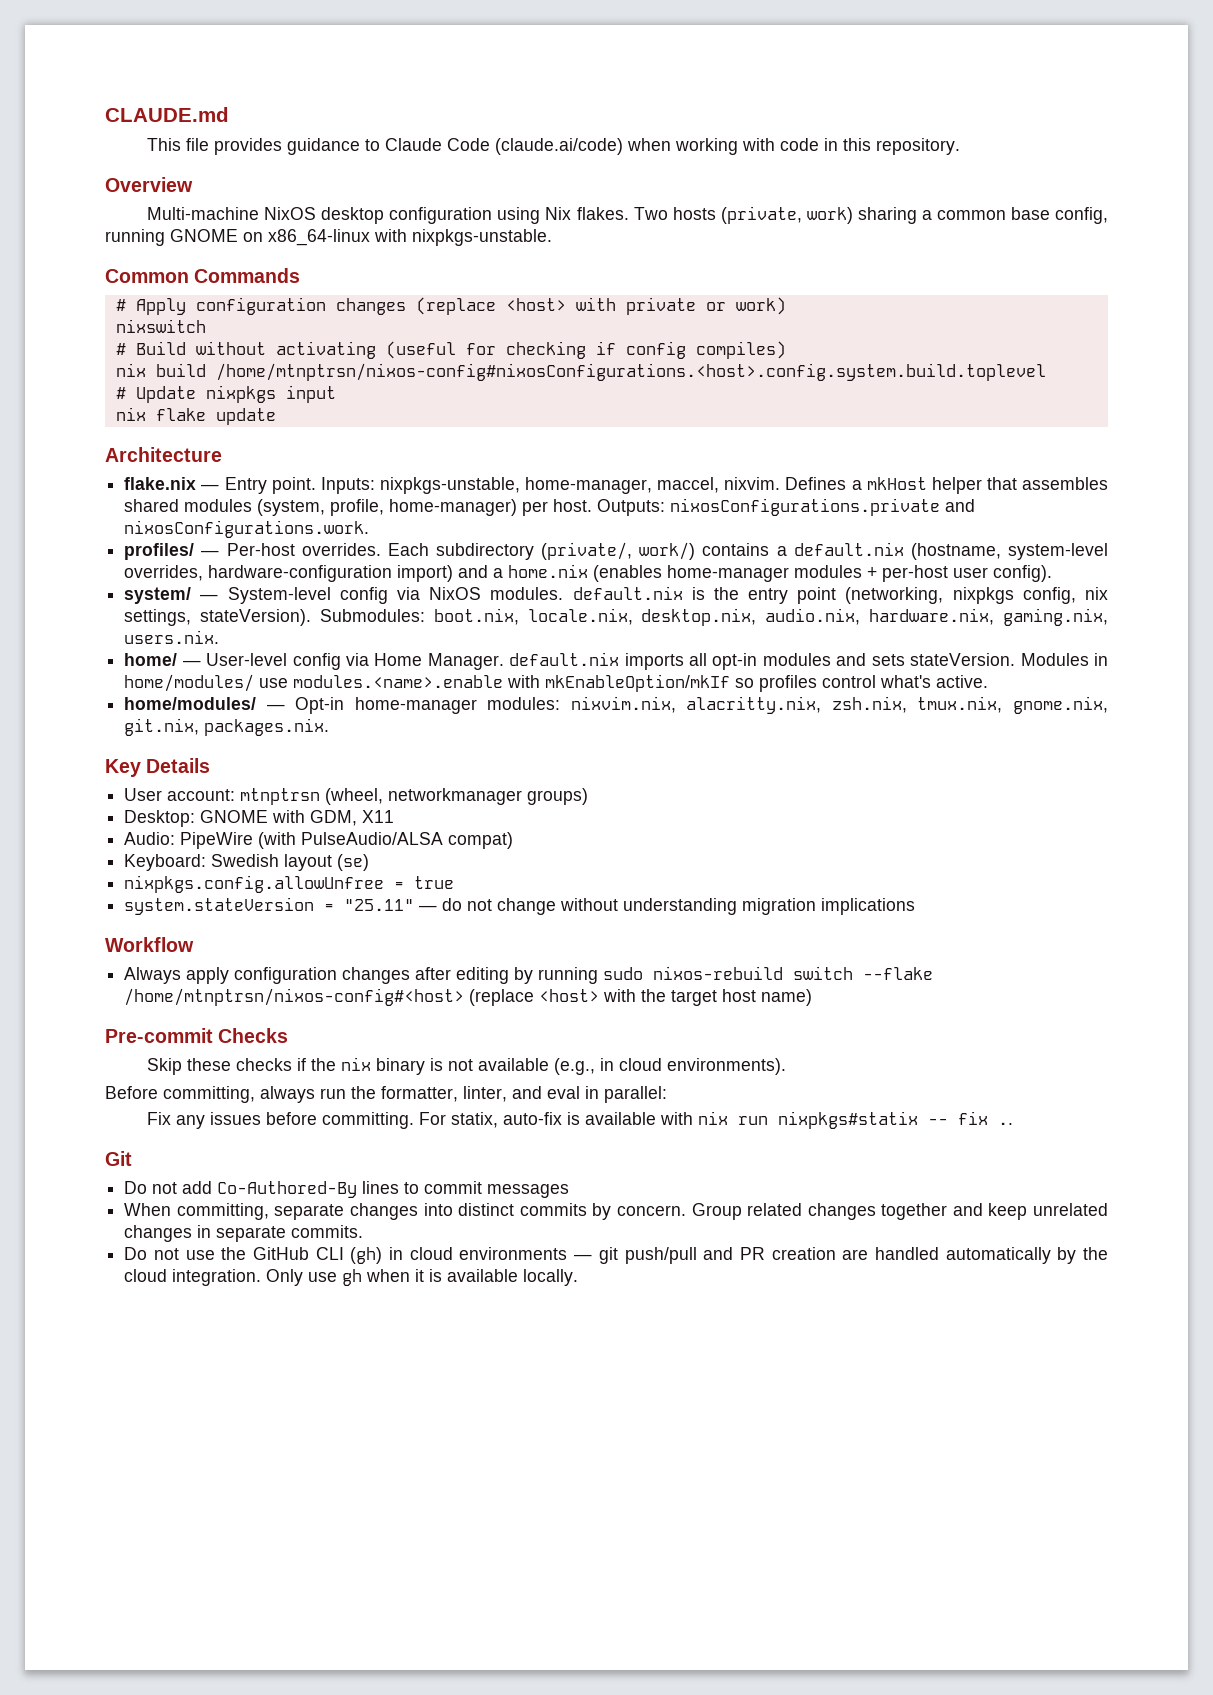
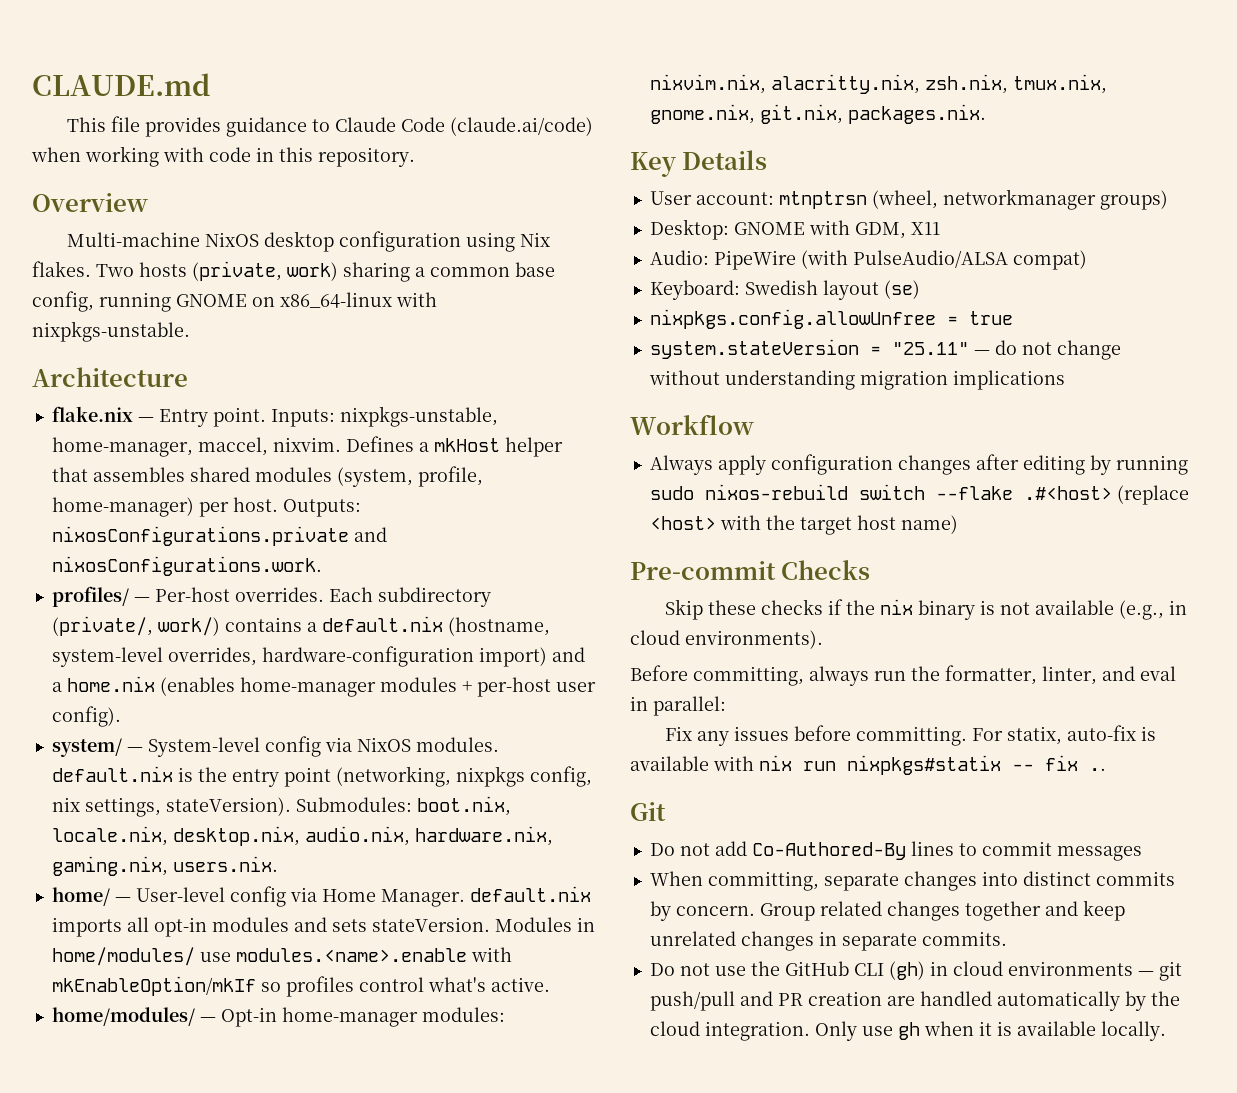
- Common Commands
- # Apply configuration changes (replace <host> with private or work)
- nixswitch
- # Build without activating (useful for checking if config compiles)
- nix build /home/mtnptrsn/nixos-config#nixosConfigurations.<host>.config.system.build.toplevel
- # Update nixpkgs input
- nix flake update
- Always apply configuration changes after editing by running sudo nixos-rebuild switch --flake /home/mtnptrsn/nixos-config#<host> (replace <host> with the target host name)
+ Always apply configuration changes after editing by running sudo nixos-rebuild switch --flake .#<host> (replace <host> with the target host name)

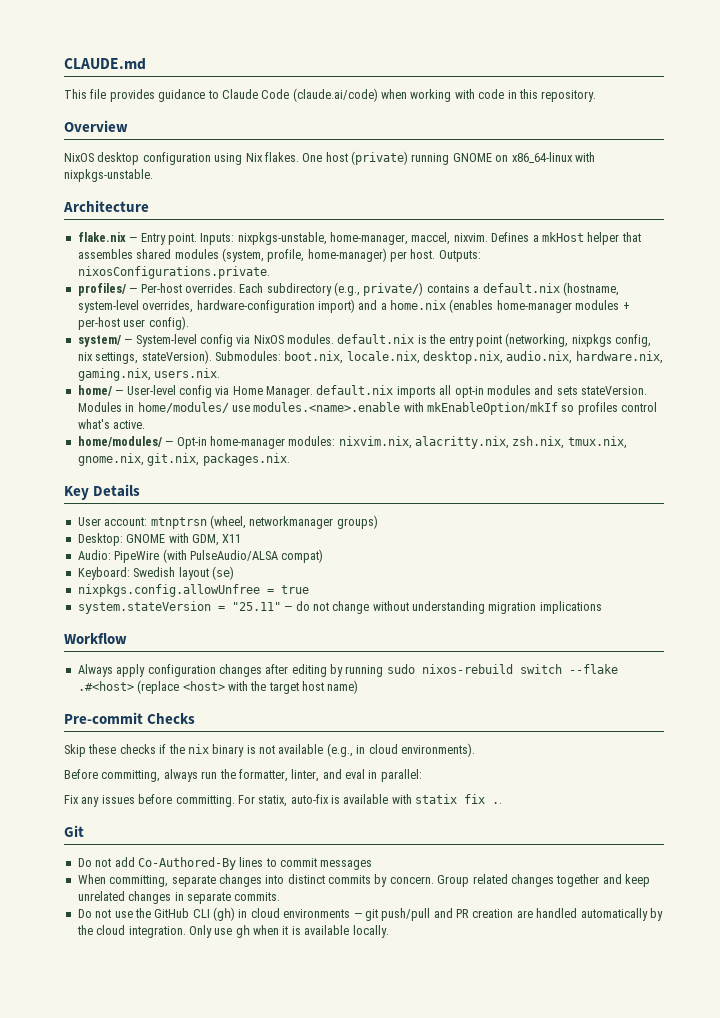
- Multi-machine NixOS desktop configuration using Nix flakes.
+ NixOS desktop configuration using Nix flakes.
- Two hosts (private, work) sharing a common base config, running GNOME on x86_64-linux with nixpkgs-unstable.
+ One host (private) running GNOME on x86_64-linux with nixpkgs-unstable.
- Outputs: nixosConfigurations.private and nixosConfigurations.work.
+ Outputs: nixosConfigurations.private.
- Each subdirectory (private/, work/) contains a default.nix (hostname, system-level overrides, hardware-configuration import) and a home.nix (enables home-manager modules + per-host user config).
+ Each subdirectory (e.g., private/) contains a default.nix (hostname, system-level overrides, hardware-configuration import) and a home.nix (enables home-manager modules + per-host user config).
- For statix, auto-fix is available with nix run nixpkgs#statix -- fix ..
+ For statix, auto-fix is available with statix fix ..

